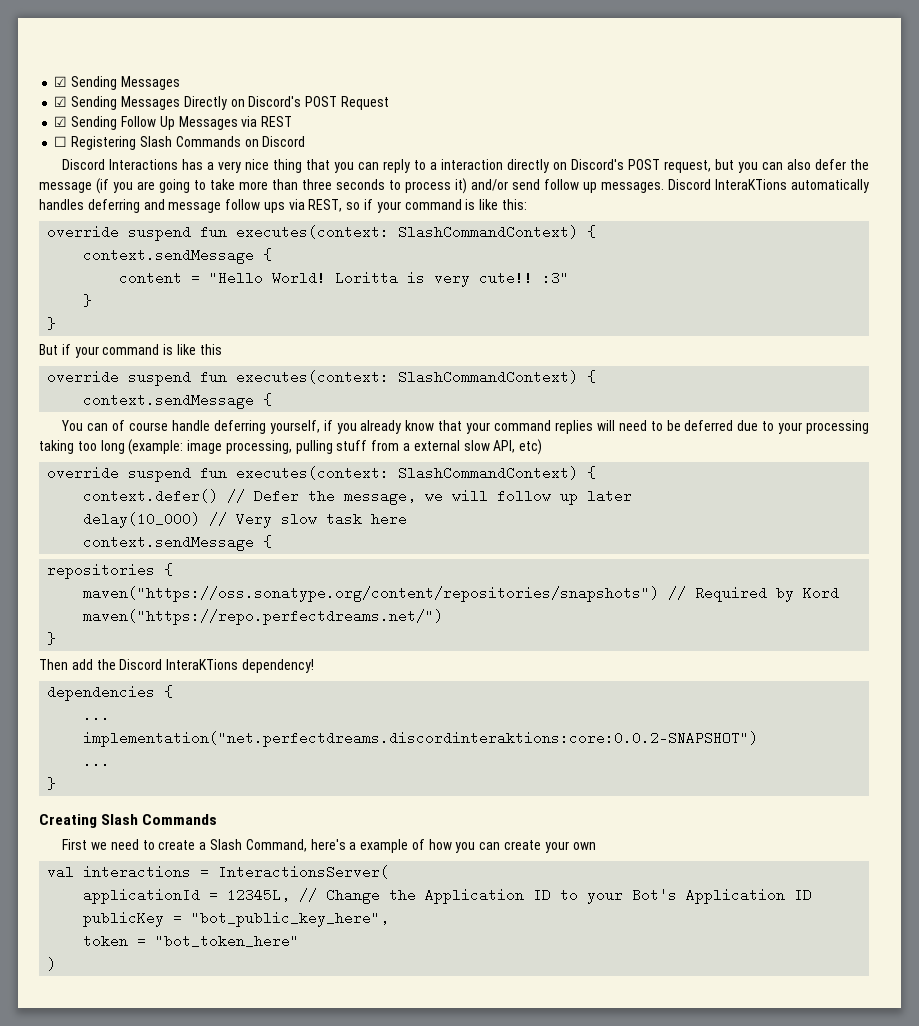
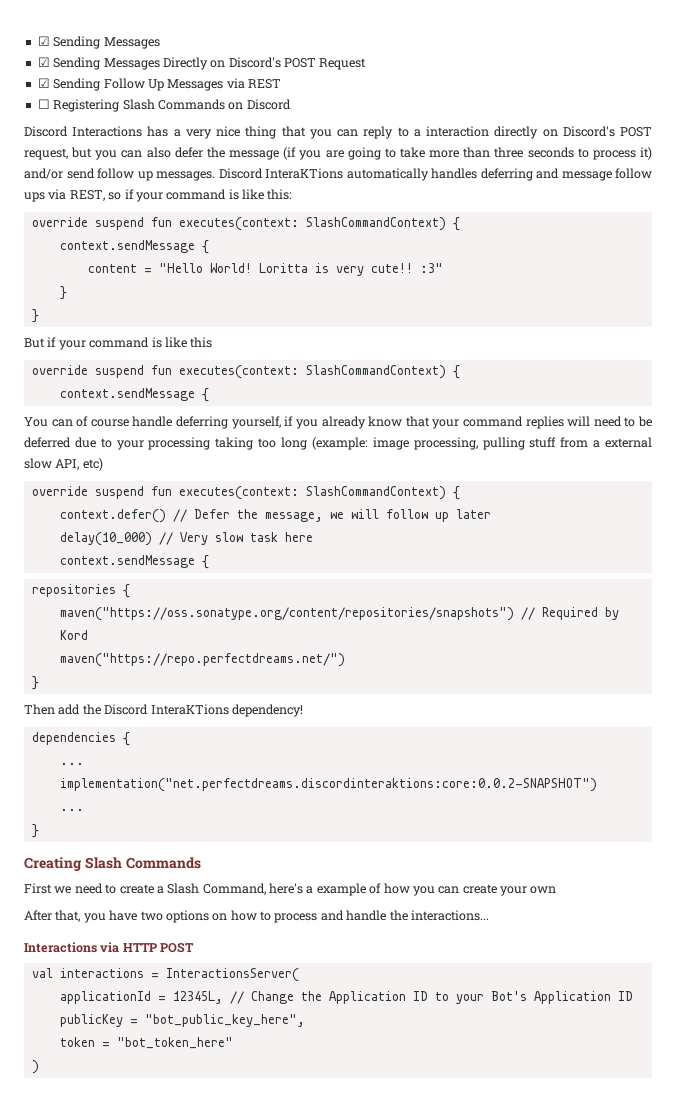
+ After that, you have two options on how to process and handle the interactions...
+ Interactions via HTTP POST

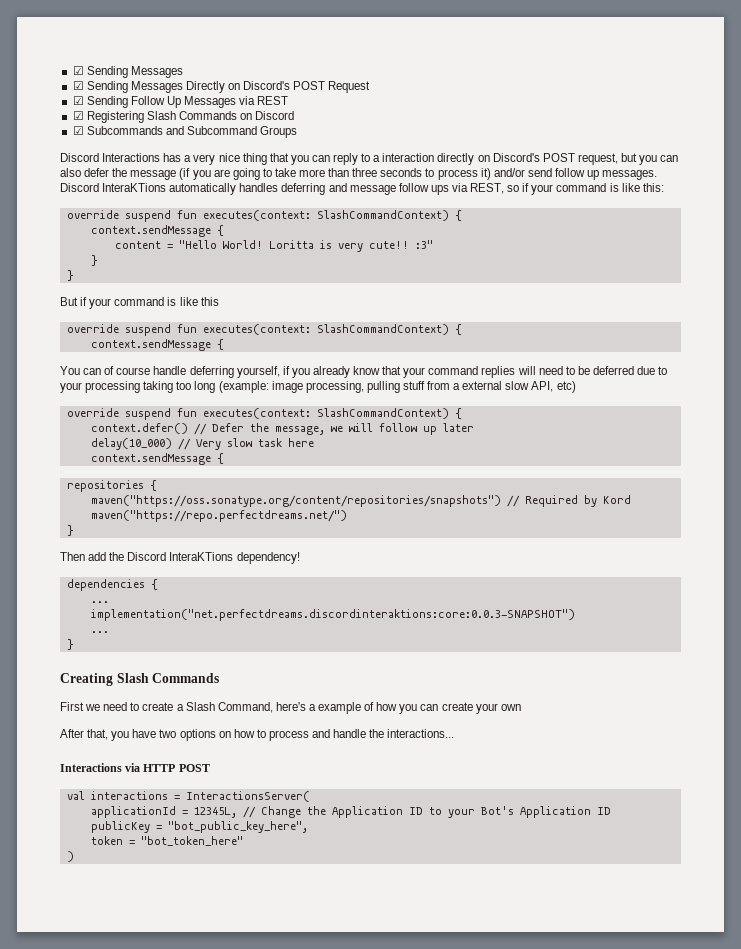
- ☐ Registering Slash Commands on Discord
+ ☑ Registering Slash Commands on Discord
+ ☑ Subcommands and Subcommand Groups
- implementation("net.perfectdreams.discordinteraktions:core:0.0.2-SNAPSHOT")
+ implementation("net.perfectdreams.discordinteraktions:core:0.0.3-SNAPSHOT")

